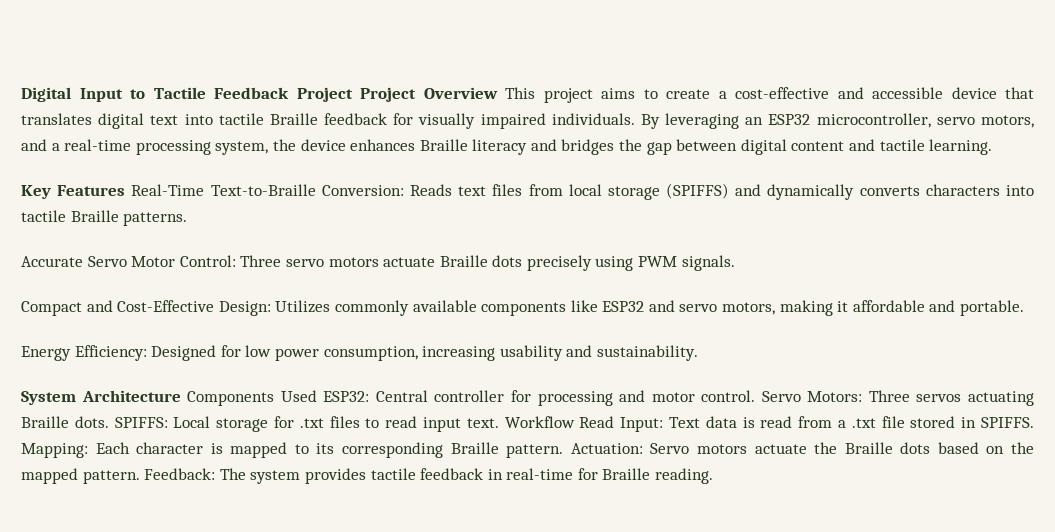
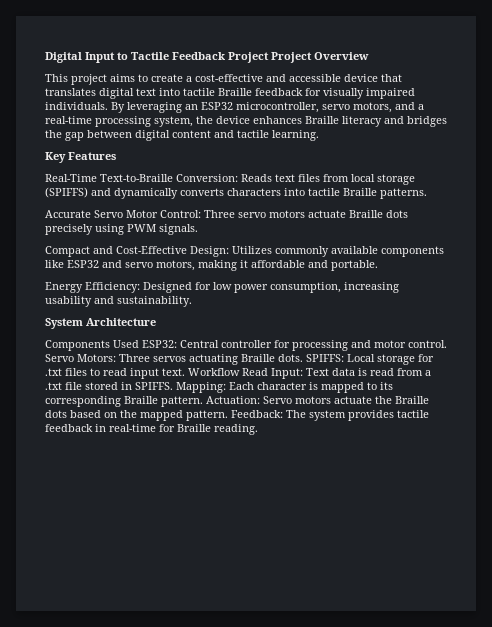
- Digital Input to Tactile Feedback Project Project Overview This project aims to create a cost-effective and accessible device that translates digital text into tactile Braille feedback for visually impaired individuals.
+ Digital Input to Tactile Feedback Project Project Overview
+ This project aims to create a cost-effective and accessible device that translates digital text into tactile Braille feedback for visually impaired individuals.
- Key Features Real-Time Text-to-Braille Conversion: Reads text files from local storage (SPIFFS) and dynamically converts characters into tactile Braille patterns.
+ Key Features
+ Real-Time Text-to-Braille Conversion: Reads text files from local storage (SPIFFS) and dynamically converts characters into tactile Braille patterns.
- System Architecture Components Used ESP32: Central controller for processing and motor control.
+ System Architecture
+ Components Used ESP32: Central controller for processing and motor control.

